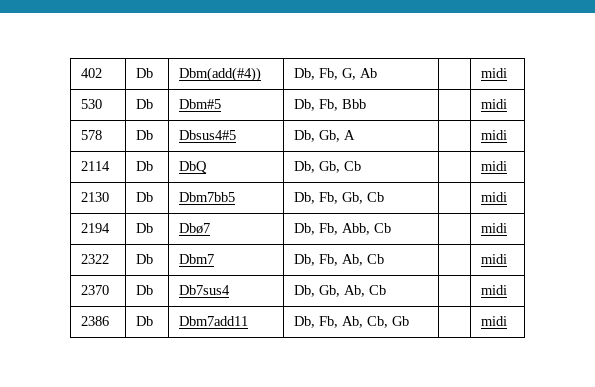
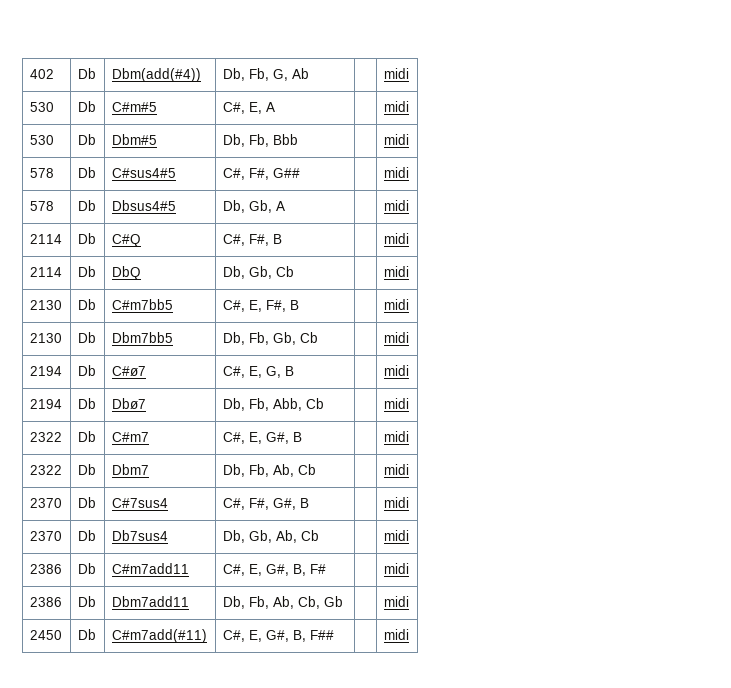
+ 530 | Db | C#m#5 | C#, E, A | | midi
+ 578 | Db | C#sus4#5 | C#, F#, G## | | midi
+ 2114 | Db | C#Q | C#, F#, B | | midi
+ 2130 | Db | C#m7bb5 | C#, E, F#, B | | midi
+ 2194 | Db | C#ø7 | C#, E, G, B | | midi
+ 2322 | Db | C#m7 | C#, E, G#, B | | midi
+ 2370 | Db | C#7sus4 | C#, F#, G#, B | | midi
+ 2386 | Db | C#m7add11 | C#, E, G#, B, F# | | midi
+ 2450 | Db | C#m7add(#11) | C#, E, G#, B, F## | | midi

